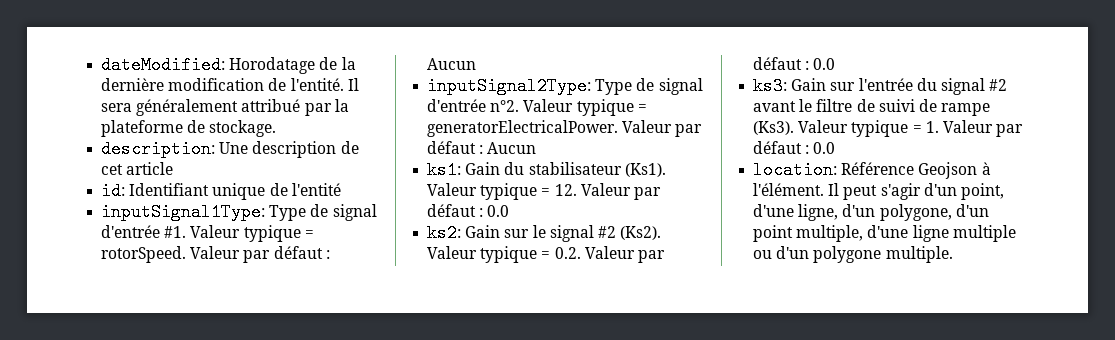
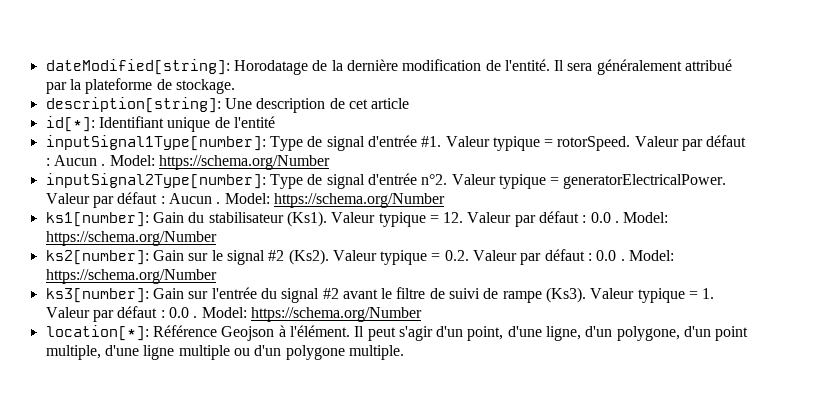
- dateModified: Horodatage de la dernière modification de l'entité.
+ dateModified[string]: Horodatage de la dernière modification de l'entité.
- description: Une description de cet article
+ description[string]: Une description de cet article
- id: Identifiant unique de l'entité
+ id[*]: Identifiant unique de l'entité
- inputSignal1Type: Type de signal d'entrée #1.
+ inputSignal1Type[number]: Type de signal d'entrée #1.
- Valeur typique = rotorSpeed. Valeur par défaut : Aucun
- inputSignal2Type: Type de signal d'entrée n°2.
+ Valeur typique = rotorSpeed. Valeur par défaut : Aucun . Model: https://schema.org/Number
+ inputSignal2Type[number]: Type de signal d'entrée n°2.
- Valeur typique = generatorElectricalPower. Valeur par défaut : Aucun
- ks1: Gain du stabilisateur (Ks1).
+ Valeur typique = generatorElectricalPower. Valeur par défaut : Aucun . Model: https://schema.org/Number
+ ks1[number]: Gain du stabilisateur (Ks1).
- Valeur typique = 12. Valeur par défaut : 0.0
- ks2: Gain sur le signal #2 (Ks2).
+ Valeur typique = 12. Valeur par défaut : 0.0 . Model: https://schema.org/Number
+ ks2[number]: Gain sur le signal #2 (Ks2).
- Valeur typique = 0.2. Valeur par défaut : 0.0
- ks3: Gain sur l'entrée du signal #2 avant le filtre de suivi de rampe (Ks3).
+ Valeur typique = 0.2. Valeur par défaut : 0.0 . Model: https://schema.org/Number
+ ks3[number]: Gain sur l'entrée du signal #2 avant le filtre de suivi de rampe (Ks3).
- Valeur typique = 1. Valeur par défaut : 0.0
- location: Référence Geojson à l'élément.
+ Valeur typique = 1. Valeur par défaut : 0.0 . Model: https://schema.org/Number
+ location[*]: Référence Geojson à l'élément.

